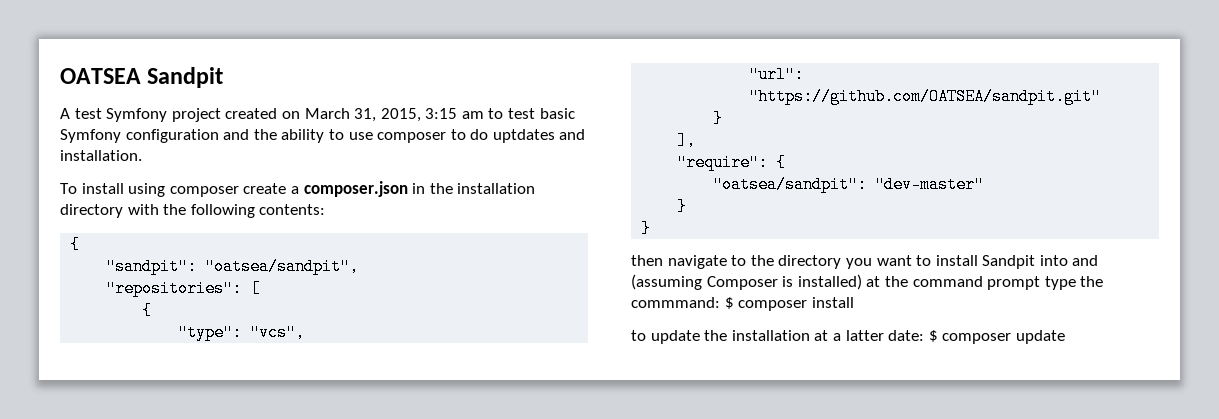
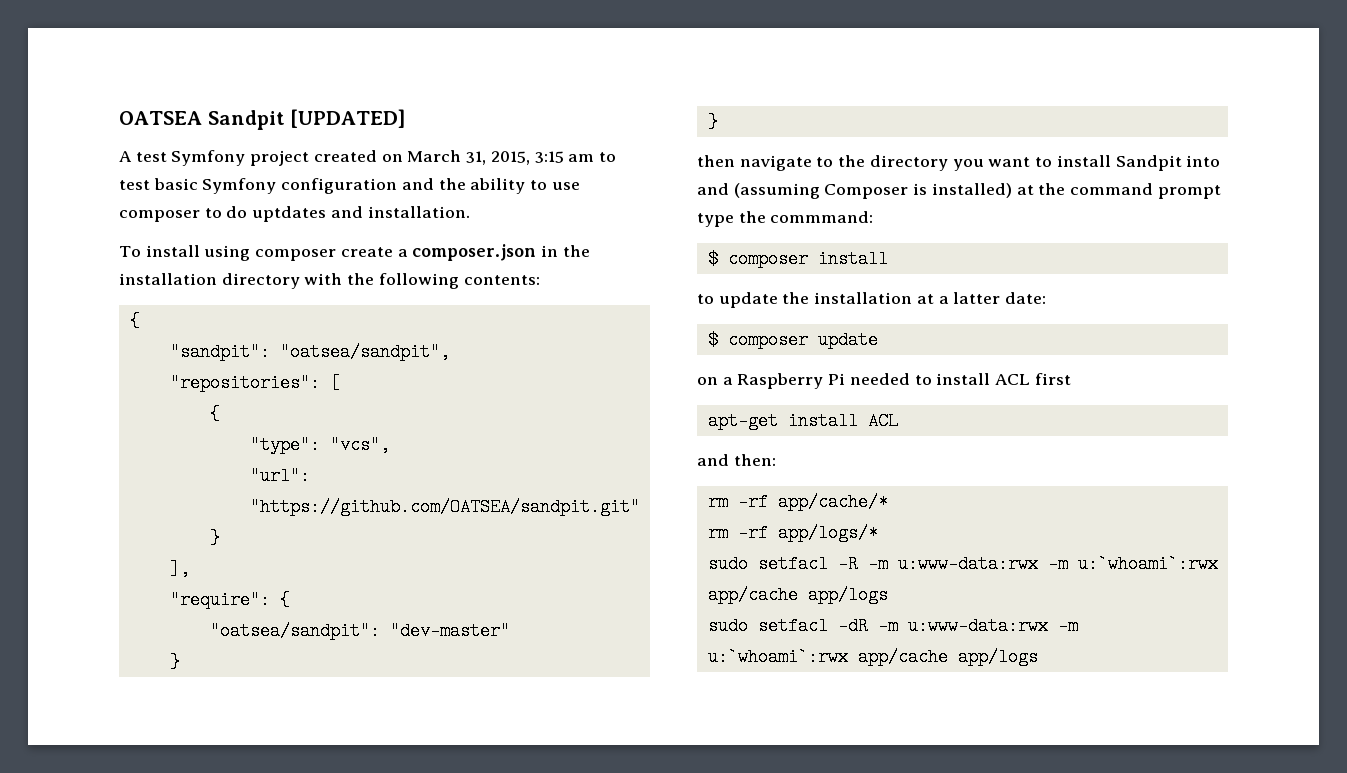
- OATSEA Sandpit
+ OATSEA Sandpit [UPDATED]
- then navigate to the directory you want to install Sandpit into and (assuming Composer is installed) at the command prompt type the commmand: $ composer install
+ then navigate to the directory you want to install Sandpit into and (assuming Composer is installed) at the command prompt type the commmand:
+ $ composer install
- to update the installation at a latter date: $ composer update
+ to update the installation at a latter date:
+ $ composer update
+ on a Raspberry Pi needed to install ACL first
+ apt-get install ACL
+ and then:
+ rm -rf app/cache/*
+ rm -rf app/logs/*
+ sudo setfacl -R -m u:www-data:rwx -m u:`whoami`:rwx app/cache app/logs
+ sudo setfacl -dR -m u:www-data:rwx -m u:`whoami`:rwx app/cache app/logs

